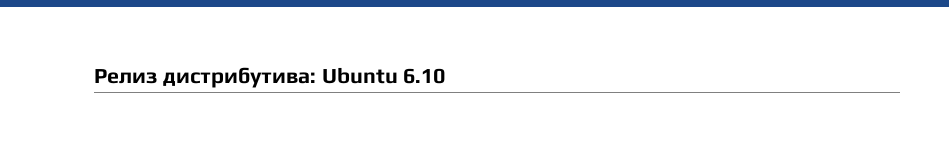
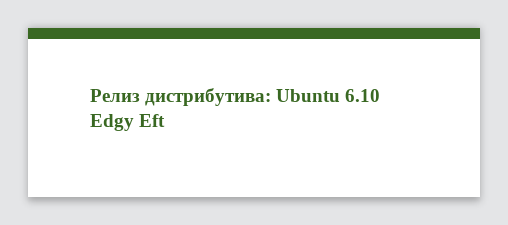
- Релиз дистрибутива: Ubuntu 6.10
+ Релиз дистрибутива: Ubuntu 6.10 Edgy Eft

